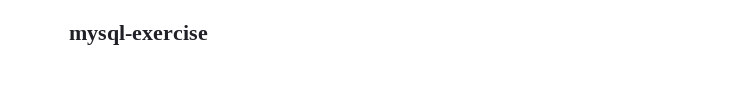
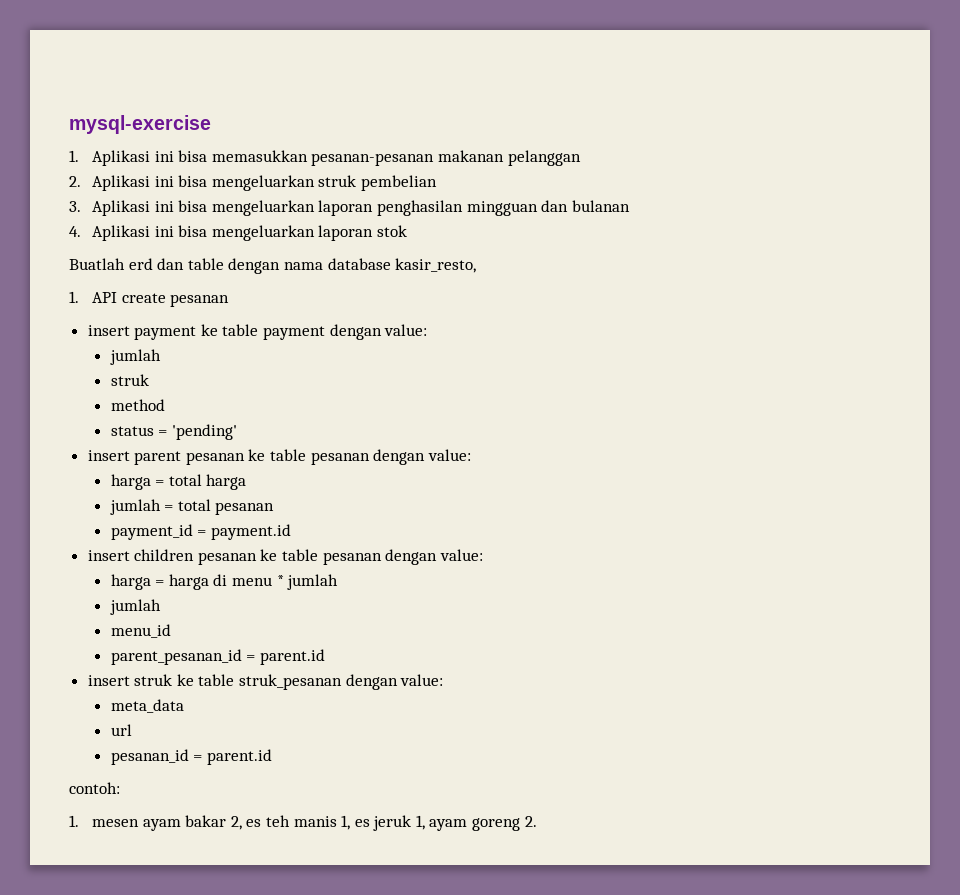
+ 1. Aplikasi ini bisa memasukkan pesanan-pesanan makanan pelanggan
+ 2. Aplikasi ini bisa mengeluarkan struk pembelian
+ 3. Aplikasi ini bisa mengeluarkan laporan penghasilan mingguan dan bulanan
+ 4. Aplikasi ini bisa mengeluarkan laporan stok
+ Buatlah erd dan table dengan nama database kasir_resto,
+ 1. API create pesanan
+ insert payment ke table payment dengan value:
+ jumlah
+ struk
+ method
+ status = 'pending'
+ insert parent pesanan ke table pesanan dengan value:
+ harga = total harga
+ jumlah = total pesanan
+ payment_id = payment.id
+ insert children pesanan ke table pesanan dengan value:
+ harga = harga di menu * jumlah
+ jumlah
+ menu_id
+ parent_pesanan_id = parent.id
+ insert struk ke table struk_pesanan dengan value:
+ meta_data
+ url
+ pesanan_id = parent.id
+ contoh:
+ 1. mesen ayam bakar 2, es teh manis 1, es jeruk 1, ayam goreng 2.

